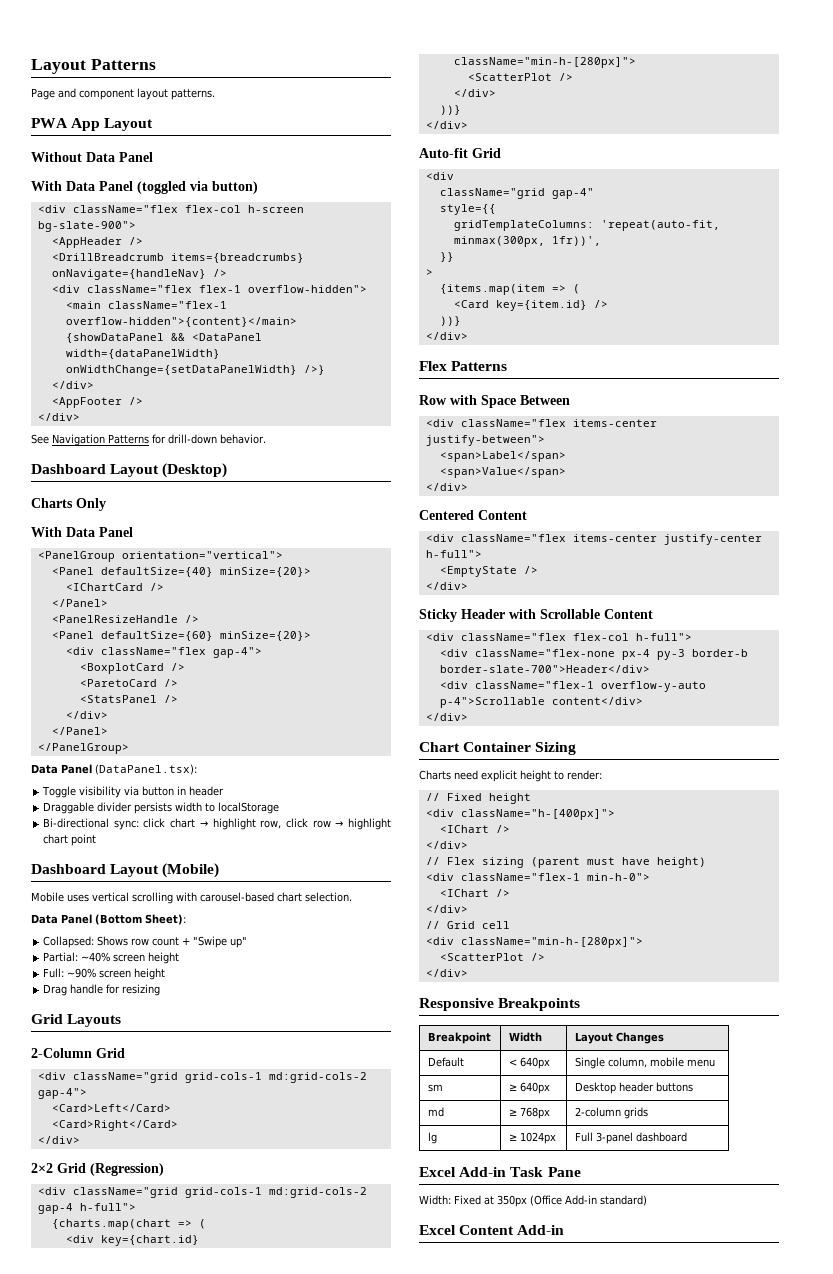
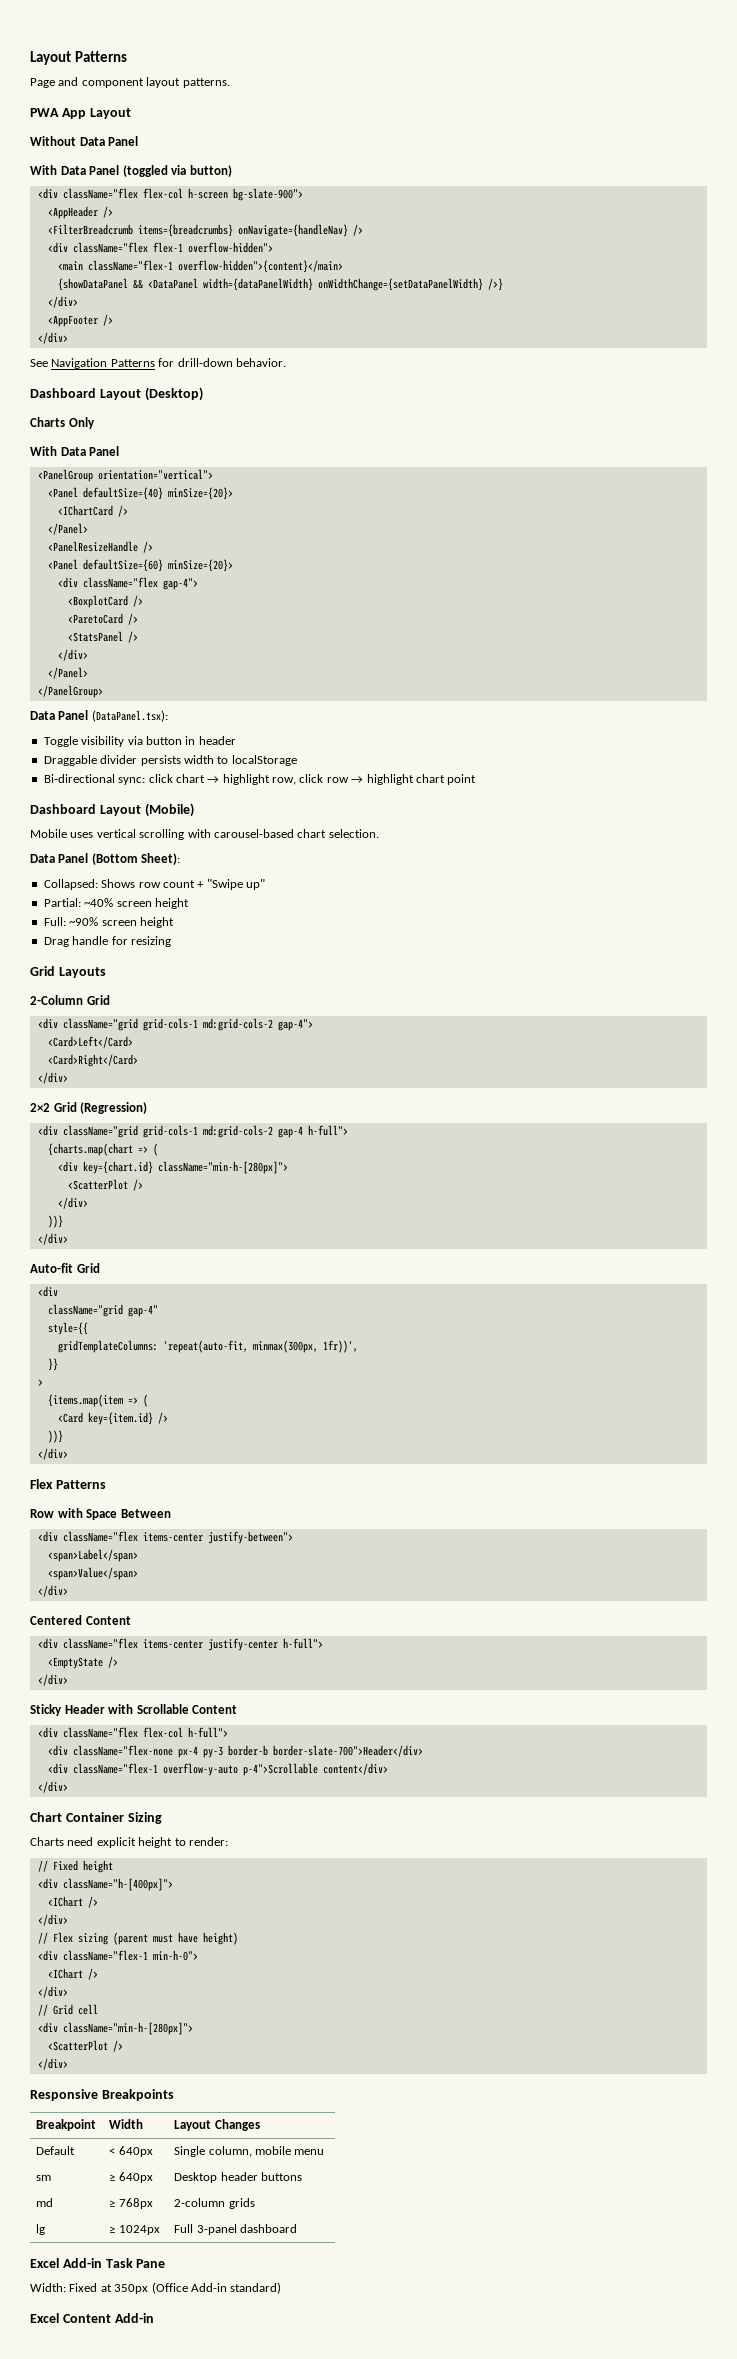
- <DrillBreadcrumb items={breadcrumbs} onNavigate={handleNav} />
+ <FilterBreadcrumb items={breadcrumbs} onNavigate={handleNav} />

